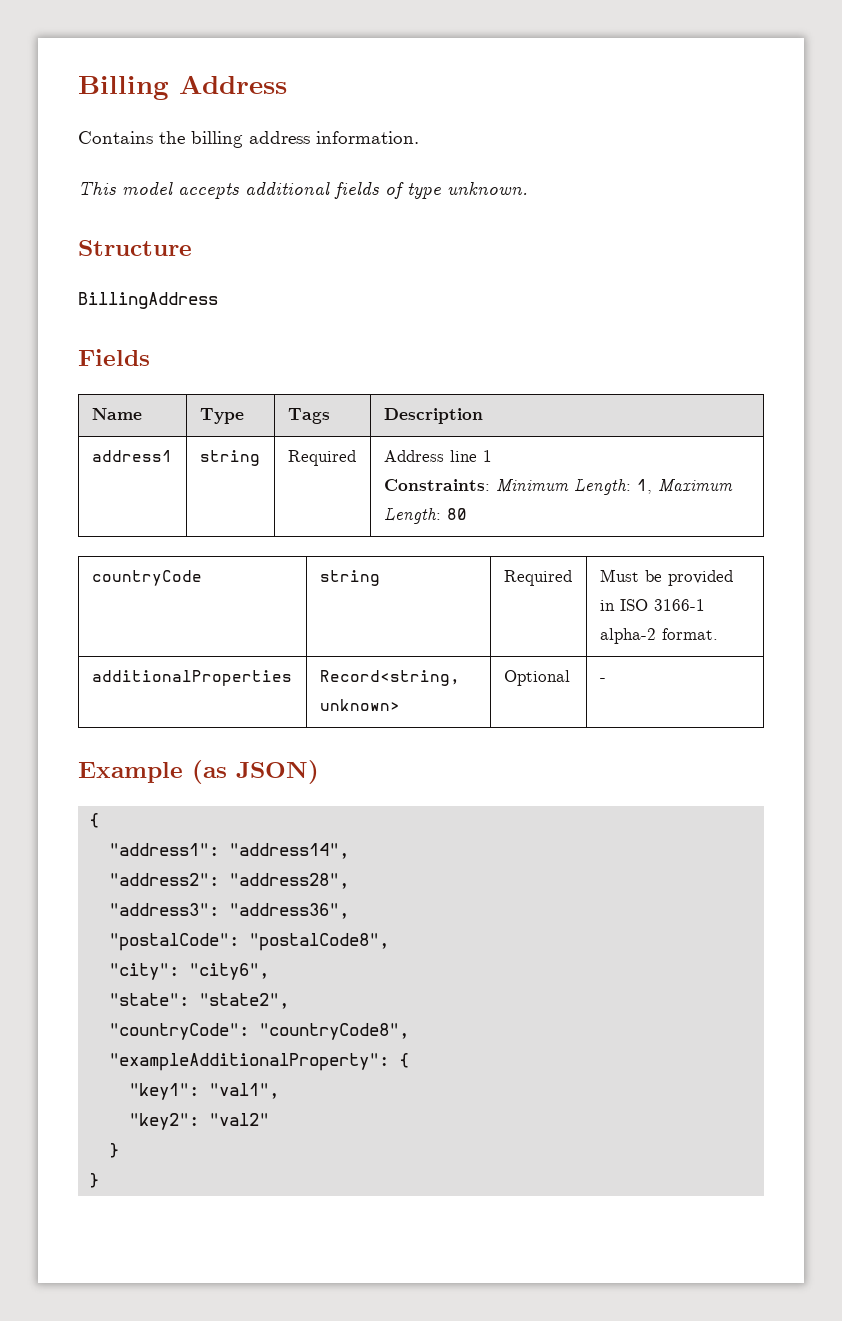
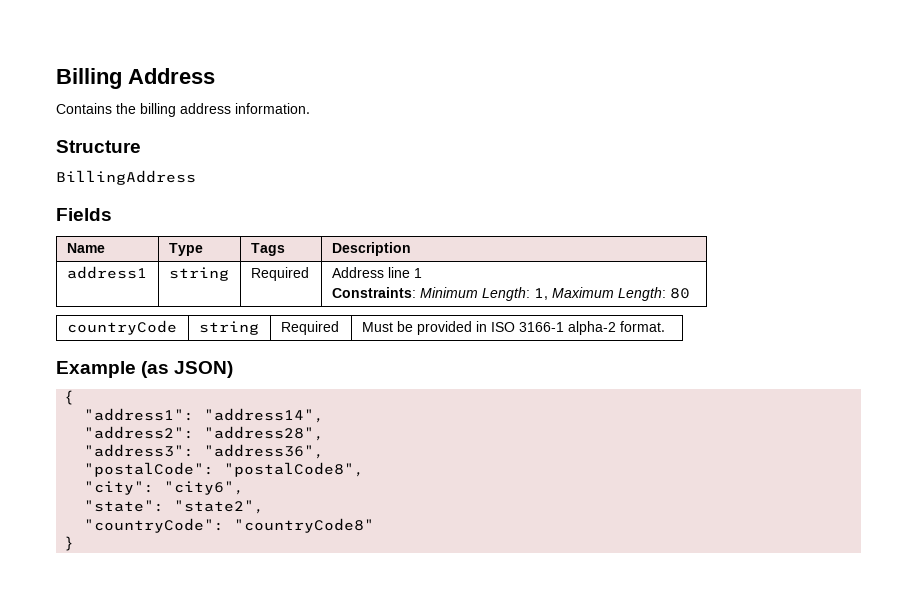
- This model accepts additional fields of type unknown.
- additionalProperties | Record<string, unknown> | Optional | -
- "countryCode": "countryCode8",
- "exampleAdditionalProperty": {
- "key1": "val1",
- "key2": "val2"
- }
+ "countryCode": "countryCode8"

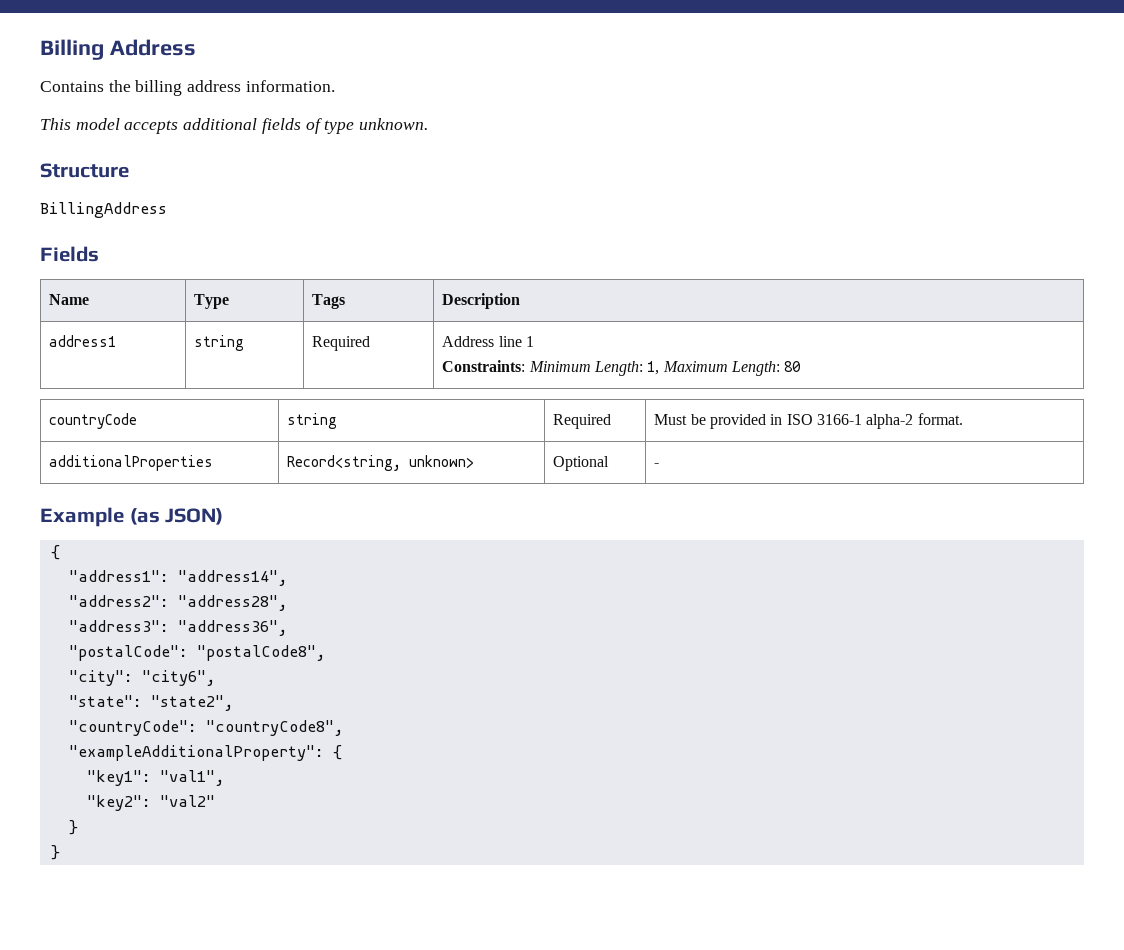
+ This model accepts additional fields of type unknown.
+ additionalProperties | Record<string, unknown> | Optional | -
- "countryCode": "countryCode8"
+ "countryCode": "countryCode8",
+ "exampleAdditionalProperty": {
+ "key1": "val1",
+ "key2": "val2"
+ }

